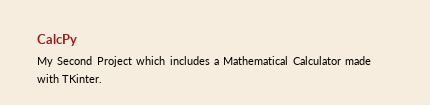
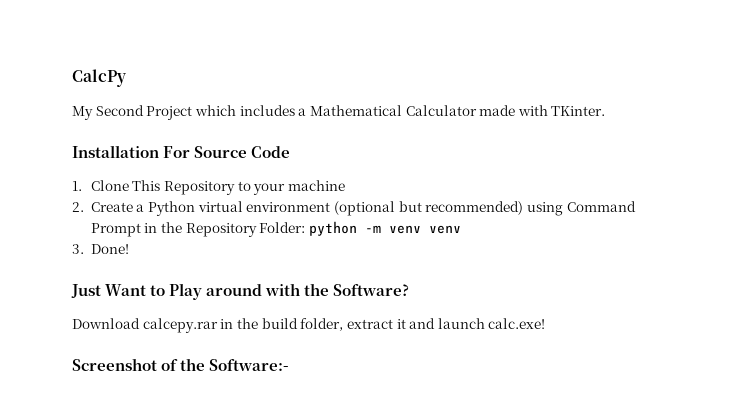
+ Installation For Source Code
+ 1. Clone This Repository to your machine
+ 2. Create a Python virtual environment (optional but recommended) using Command Prompt in the Repository Folder: python -m venv venv
+ 3. Done!
+ Just Want to Play around with the Software?
+ Download calcepy.rar in the build folder, extract it and launch calc.exe!
+ Screenshot of the Software:-

